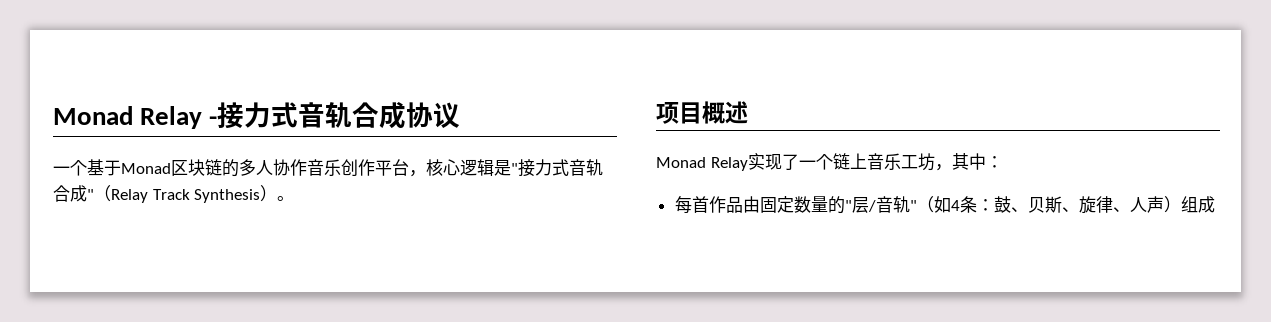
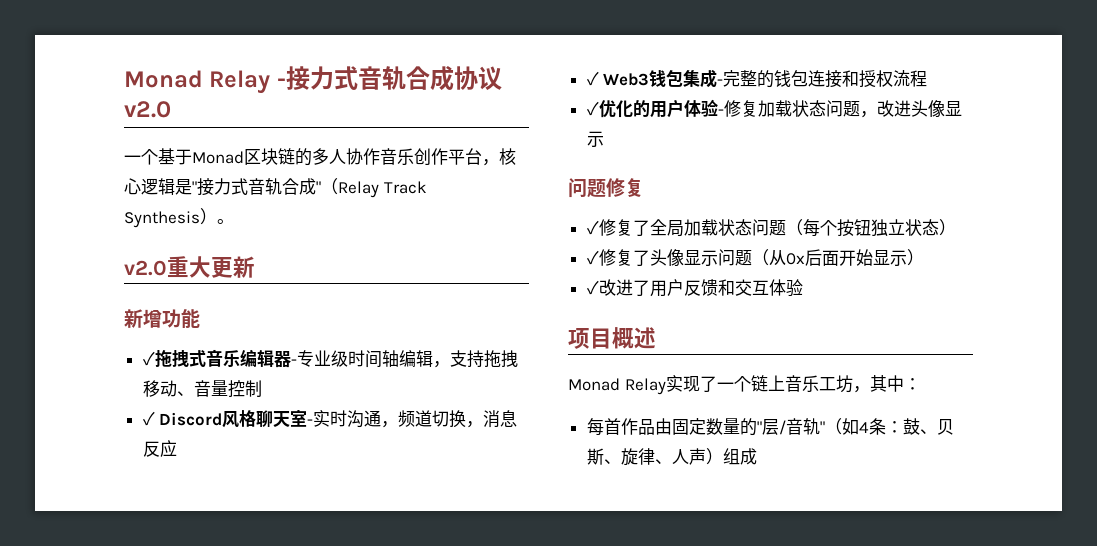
- Monad Relay -接力式音轨合成协议
+ Monad Relay -接力式音轨合成协议v2.0
+ v2.0重大更新
+ 新增功能
+ ✓拖拽式音乐编辑器-专业级时间轴编辑，支持拖拽移动、音量控制
+ ✓ Discord风格聊天室-实时沟通，频道切换，消息反应
+ ✓ Web3钱包集成-完整的钱包连接和授权流程
+ ✓优化的用户体验-修复加载状态问题，改进头像显示
+ 问题修复
+ ✓修复了全局加载状态问题（每个按钮独立状态）
+ ✓修复了头像显示问题（从0x后面开始显示）
+ ✓改进了用户反馈和交互体验

